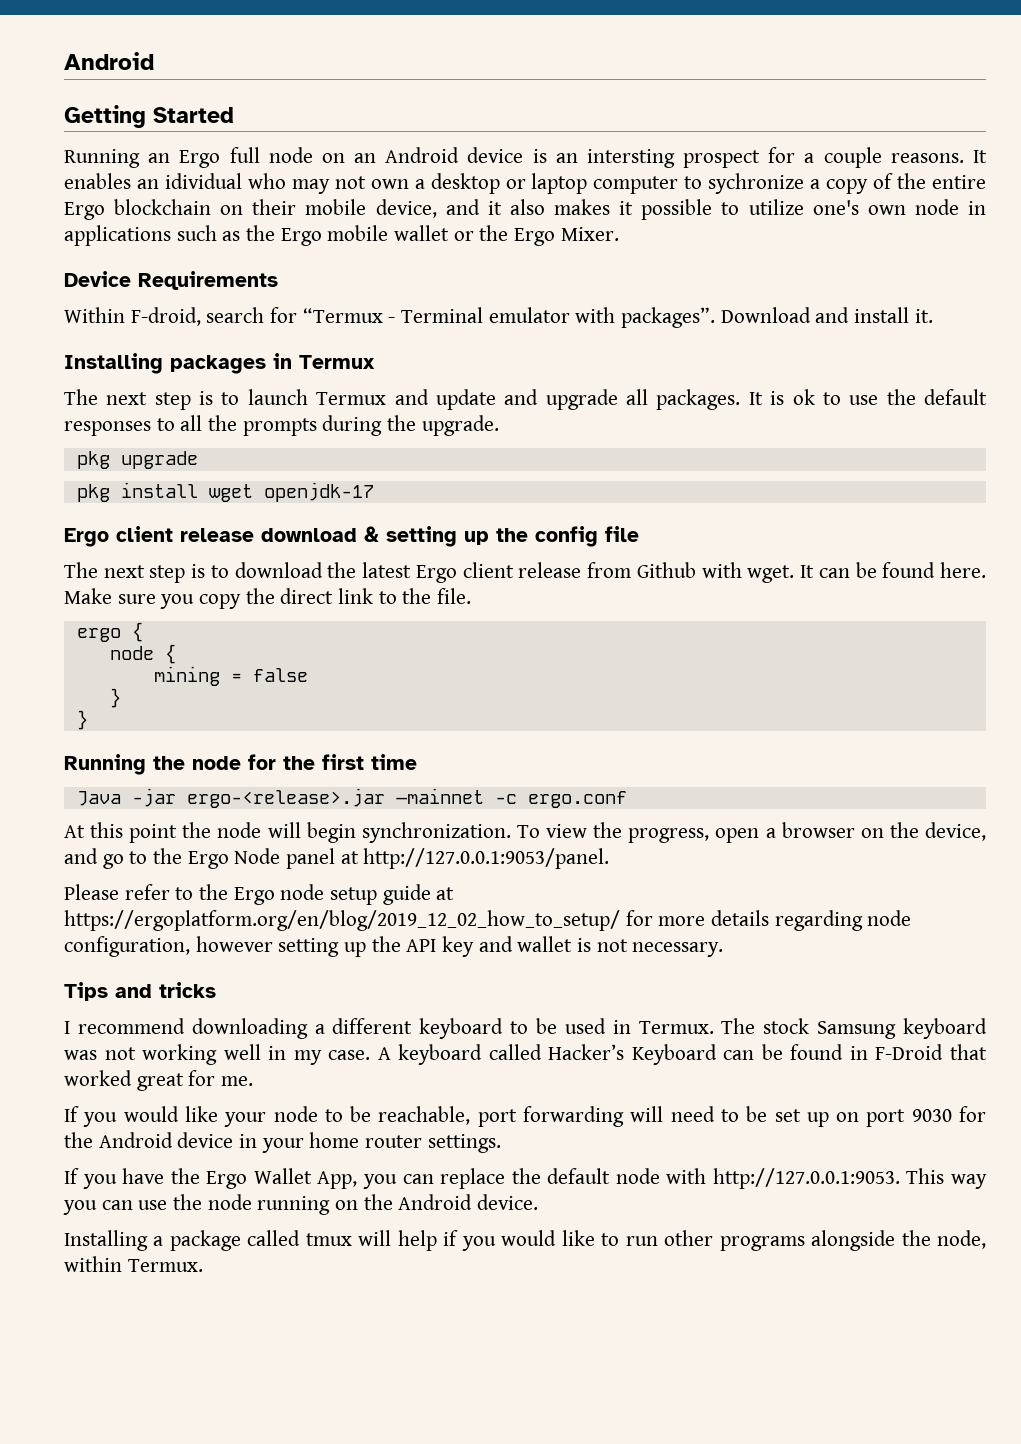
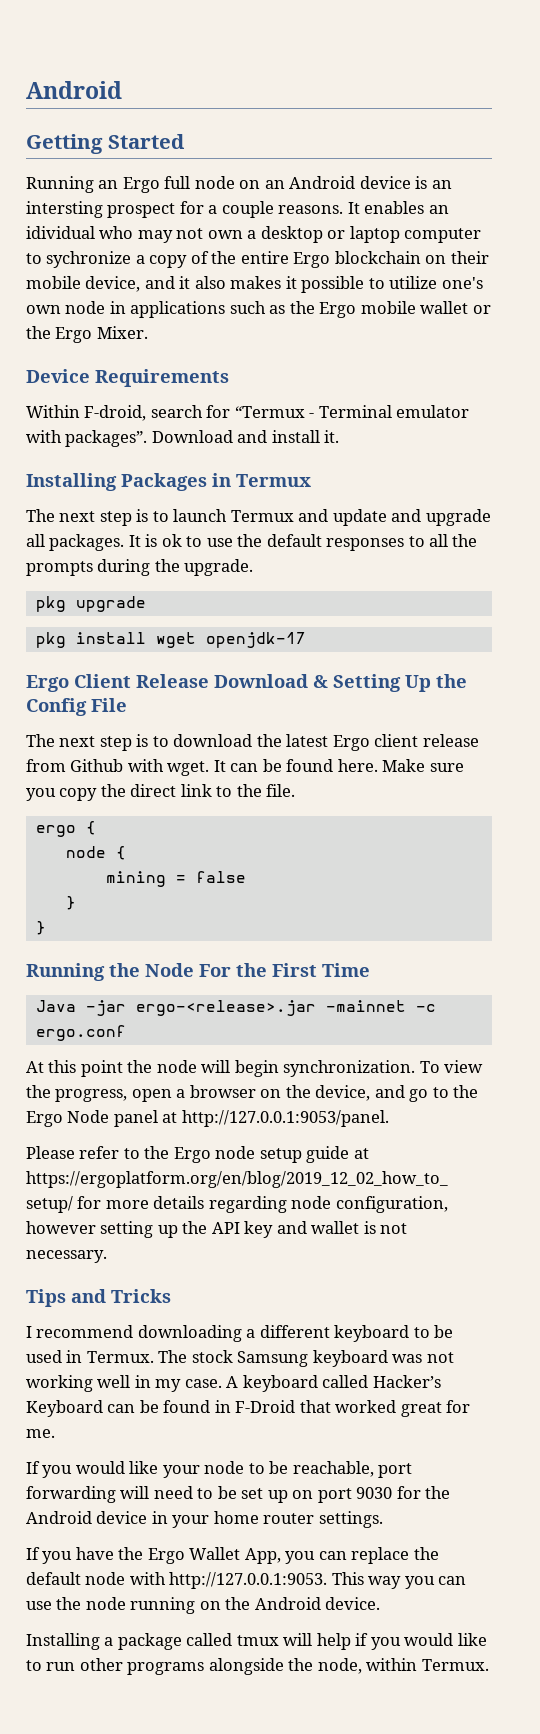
- Installing packages in Termux
+ Installing Packages in Termux
- Ergo client release download & setting up the config file
+ Ergo Client Release Download & Setting Up the Config File
- Running the node for the first time
+ Running the Node For the First Time
- Tips and tricks
+ Tips and Tricks

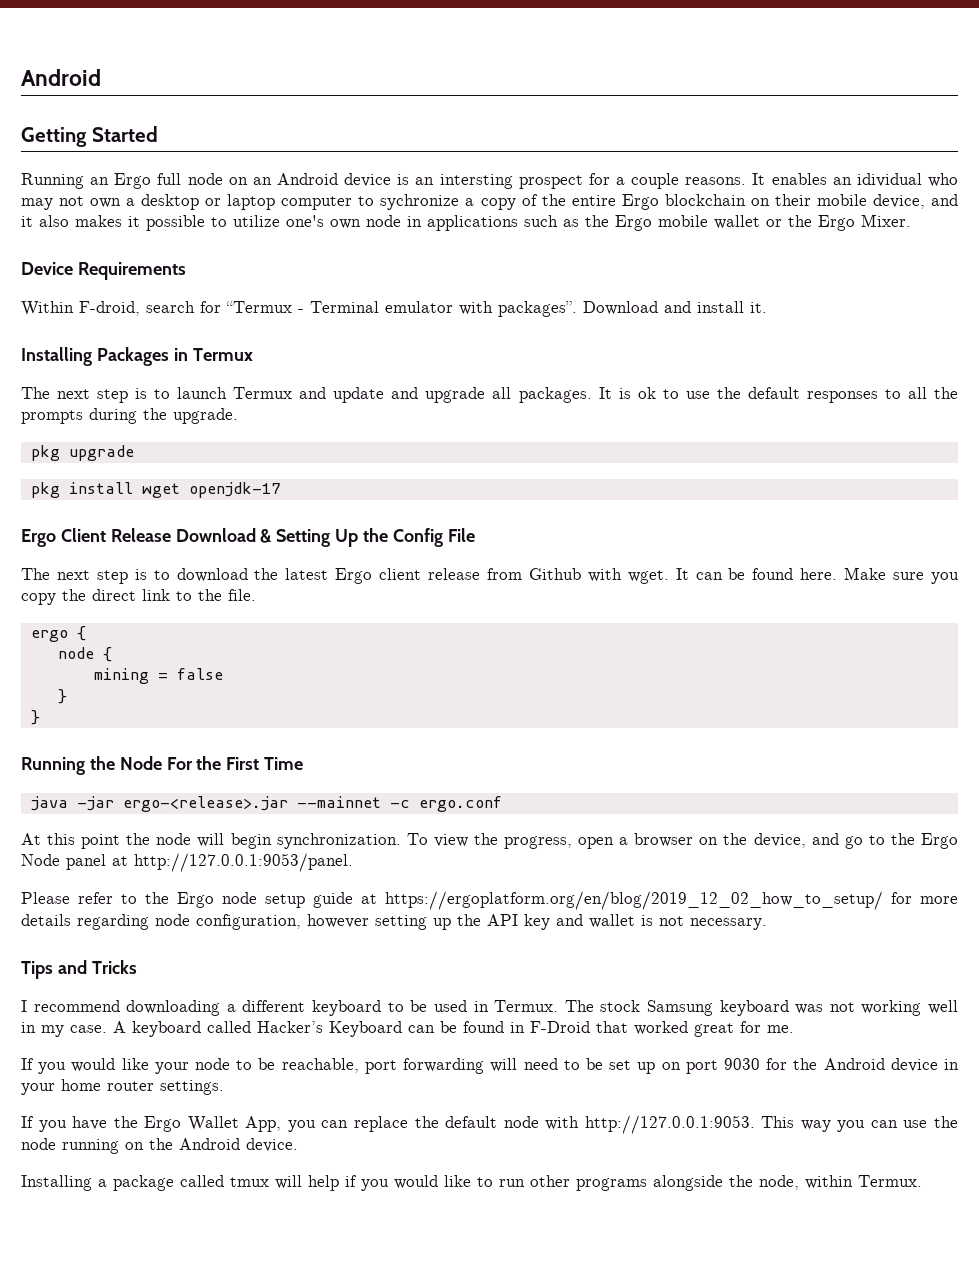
- Java -jar ergo-<release>.jar –mainnet -c ergo.conf
+ java -jar ergo-<release>.jar --mainnet -c ergo.conf

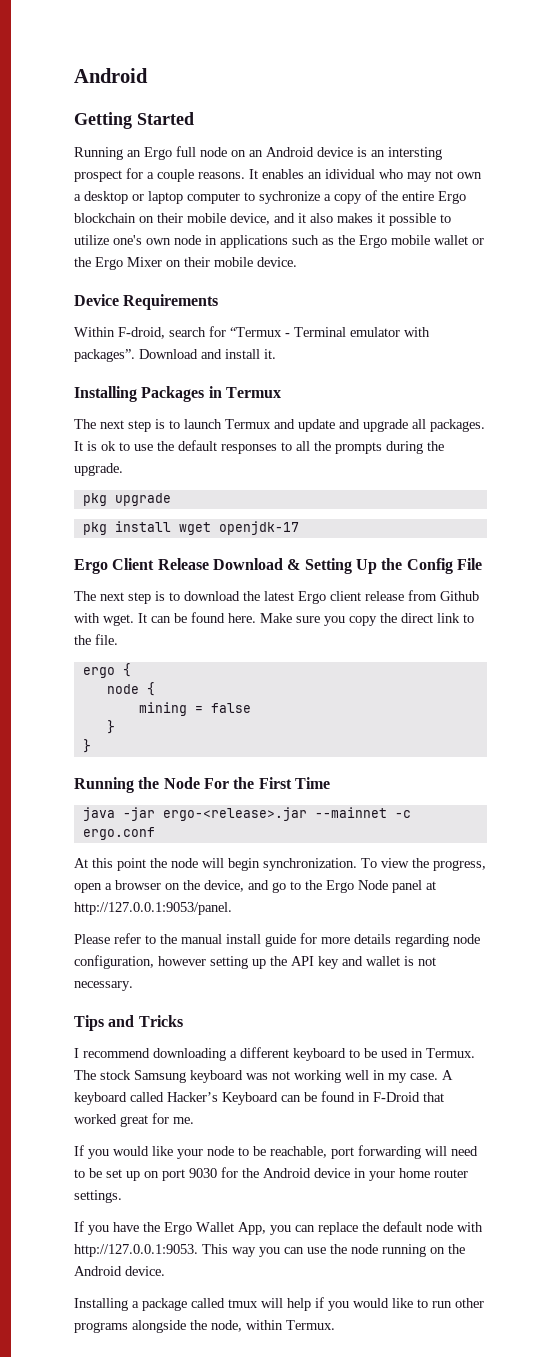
- It enables an idividual who may not own a desktop or laptop computer to sychronize a copy of the entire Ergo blockchain on their mobile device, and it also makes it possible to utilize one's own node in applications such as the Ergo mobile wallet or the Ergo Mixer.
+ It enables an idividual who may not own a desktop or laptop computer to sychronize a copy of the entire Ergo blockchain on their mobile device, and it also makes it possible to utilize one's own node in applications such as the Ergo mobile wallet or the Ergo Mixer on their mobile device.
- Please refer to the Ergo node setup guide at https://ergoplatform.org/en/blog/2019_12_02_how_to_setup/ for more details regarding node configuration, however setting up the API key and wallet is not necessary.
+ Please refer to the manual install guide for more details regarding node configuration, however setting up the API key and wallet is not necessary.

